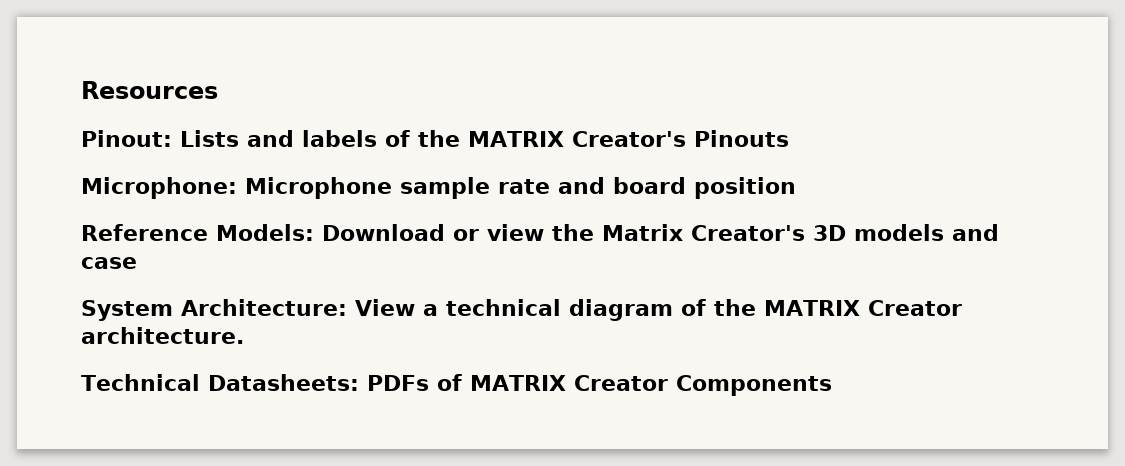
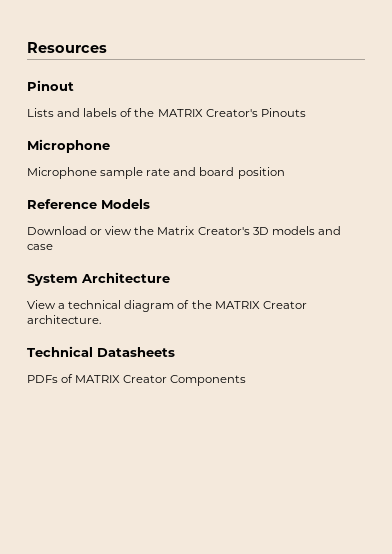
- Pinout: Lists and labels of the MATRIX Creator's Pinouts
- Microphone: Microphone sample rate and board position
+ Pinout
+ Lists and labels of the MATRIX Creator's Pinouts
+ Microphone
+ Microphone sample rate and board position
- Reference Models: Download or view the Matrix Creator's 3D models and case
+ Reference Models
+ Download or view the Matrix Creator's 3D models and case
- System Architecture: View a technical diagram of the MATRIX Creator architecture.
+ System Architecture
+ View a technical diagram of the MATRIX Creator architecture.
- Technical Datasheets: PDFs of MATRIX Creator Components
+ Technical Datasheets
+ PDFs of MATRIX Creator Components

